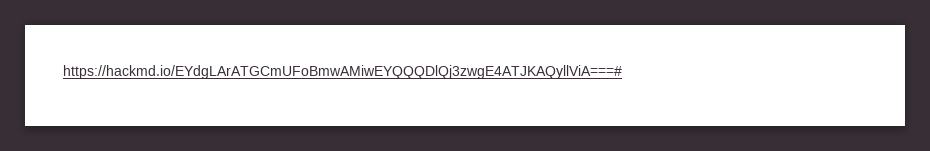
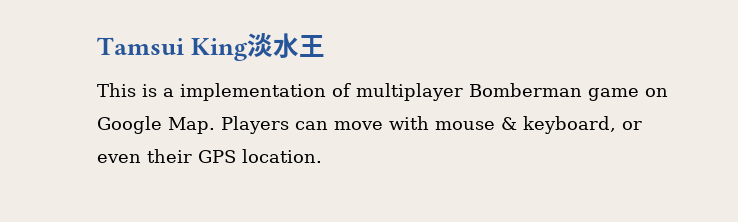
- https://hackmd.io/EYdgLArATGCmUFoBmwAMiwEYQQQDlQj3zwgE4ATJKAQyllViA===#
+ Tamsui King淡水王
+ This is a implementation of multiplayer Bomberman game on Google Map. Players can move with mouse & keyboard, or even their GPS location.

